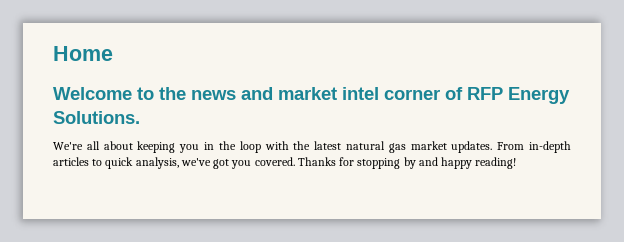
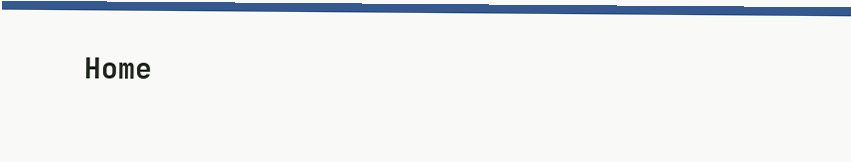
- Welcome to the news and market intel corner of RFP Energy Solutions.
- We're all about keeping you in the loop with the latest natural gas market updates. From in-depth articles to quick analysis, we've got you covered. Thanks for stopping by and happy reading!

